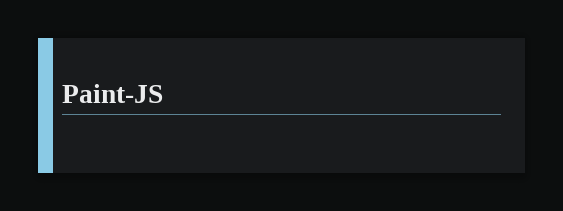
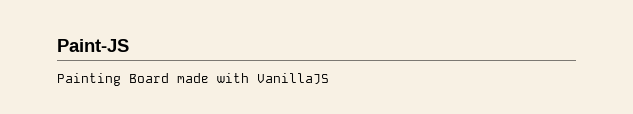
+ Painting Board made with VanillaJS

